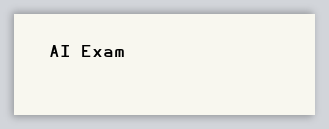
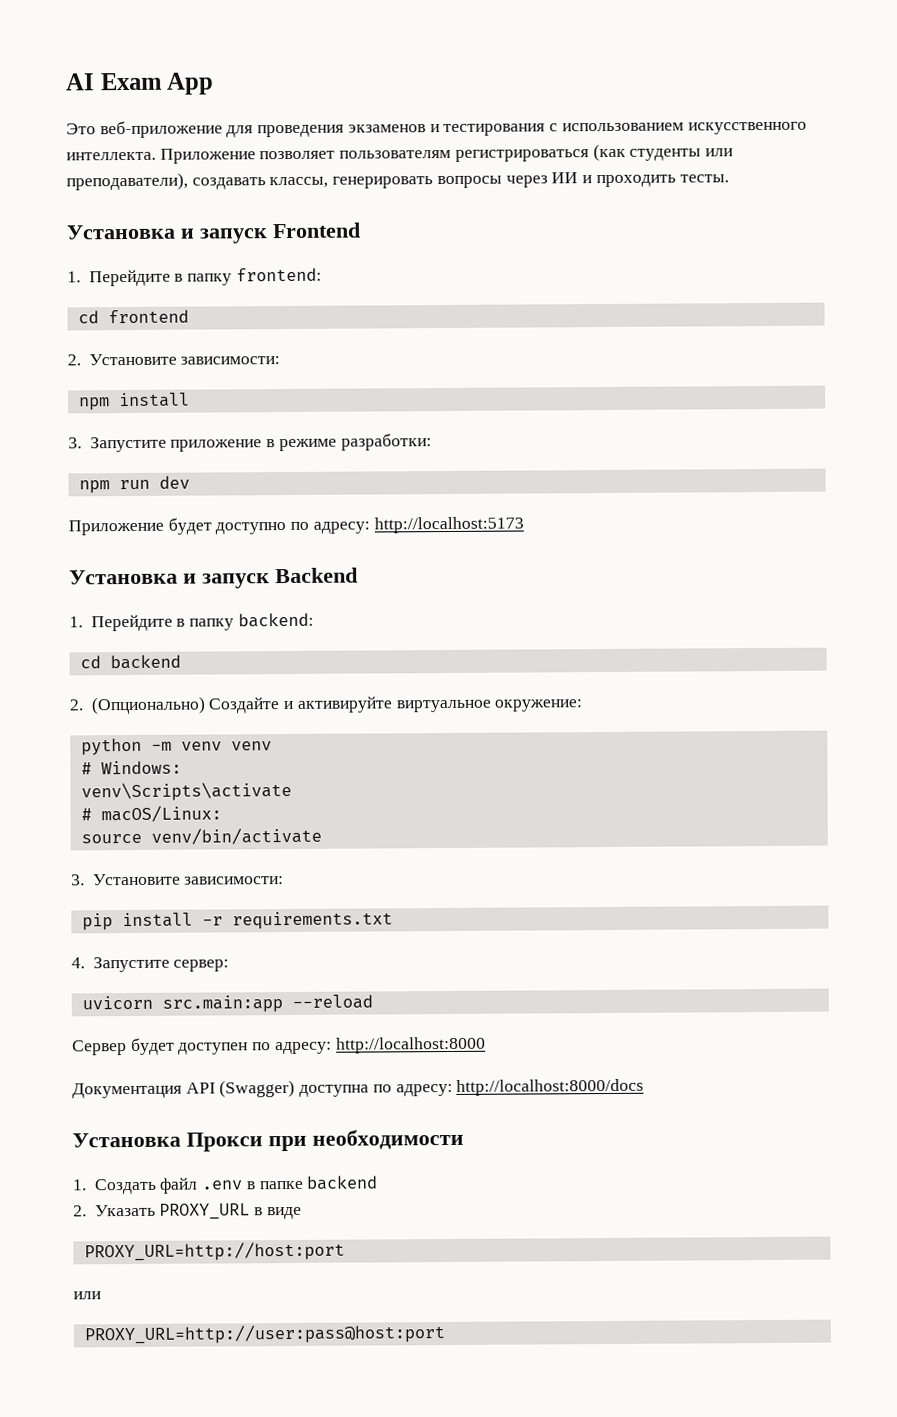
- AI Exam
+ AI Exam App
+ Это веб-приложение для проведения экзаменов и тестирования с использованием искусственного интеллекта. Приложение позволяет пользователям регистрироваться (как студенты или преподаватели), создавать классы, генерировать вопросы через ИИ и проходить тесты.
+ Установка и запуск Frontend
+ 1. Перейдите в папку frontend:
+ cd frontend
+ 2. Установите зависимости:
+ npm install
+ 3. Запустите приложение в режиме разработки:
+ npm run dev
+ Приложение будет доступно по адресу: http://localhost:5173
+ Установка и запуск Backend
+ 1. Перейдите в папку backend:
+ cd backend
+ 2. (Опционально) Создайте и активируйте виртуальное окружение:
+ python -m venv venv
+ # Windows:
+ venv\Scripts\activate
+ # macOS/Linux:
+ source venv/bin/activate
+ 3. Установите зависимости:
+ pip install -r requirements.txt
+ 4. Запустите сервер:
+ uvicorn src.main:app --reload
+ Сервер будет доступен по адресу: http://localhost:8000
+ Документация API (Swagger) доступна по адресу: http://localhost:8000/docs
+ Установка Прокси при необходимости
+ 1. Создать файл .env в папке backend
+ 2. Указать PROXY_URL в виде
+ PROXY_URL=http://host:port
+ или
+ PROXY_URL=http://user:pass@host:port

